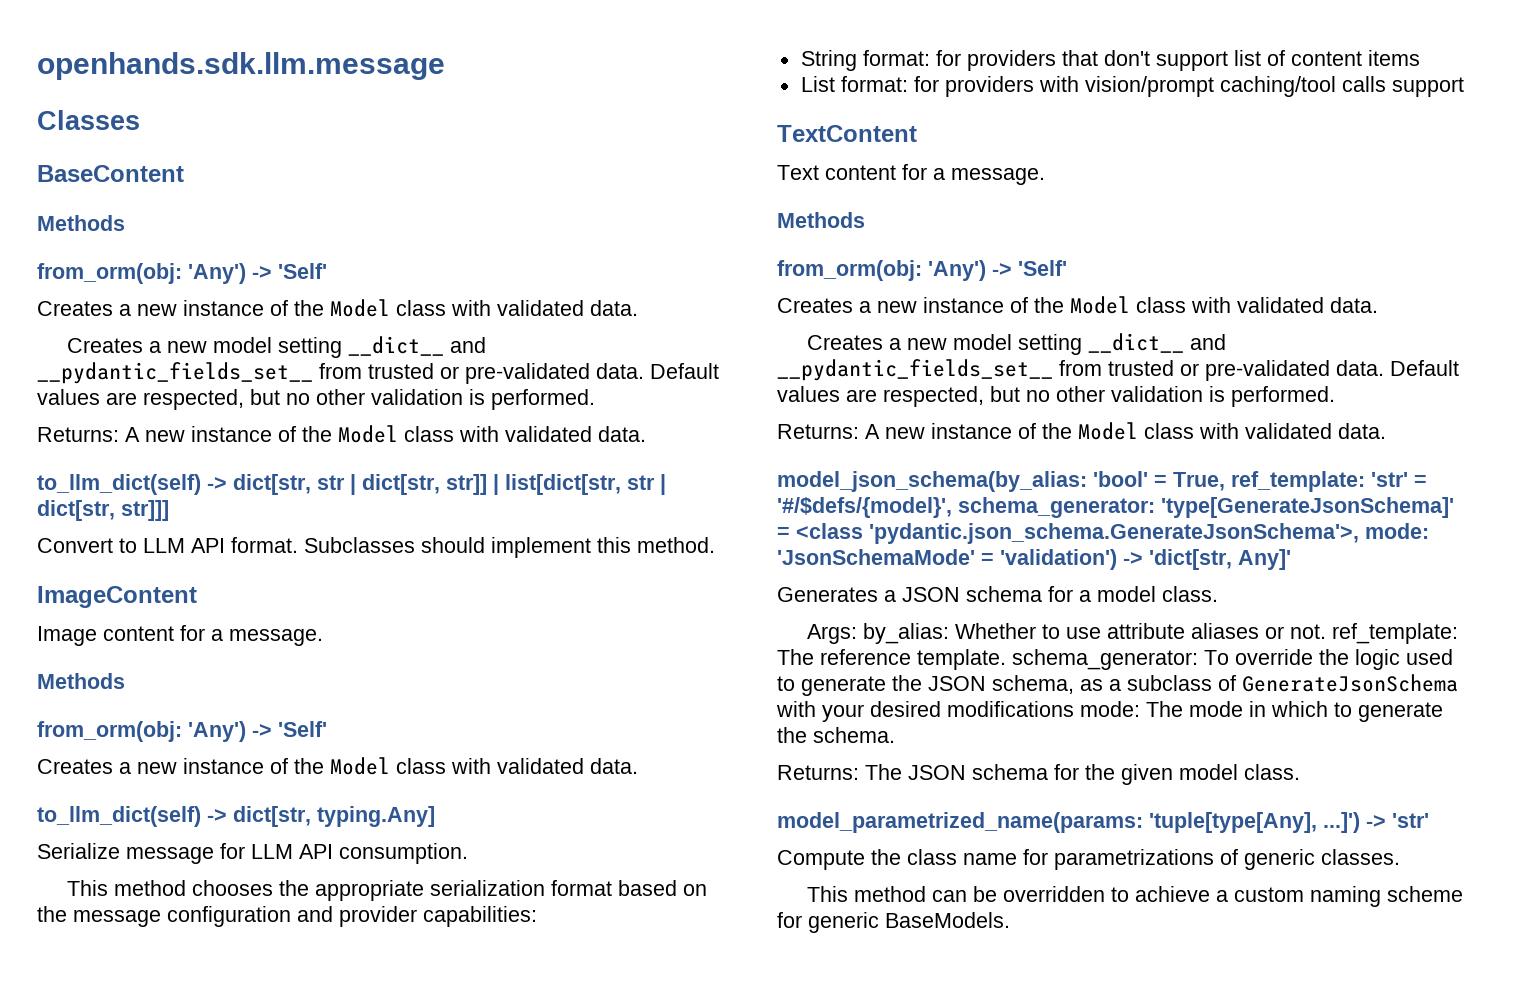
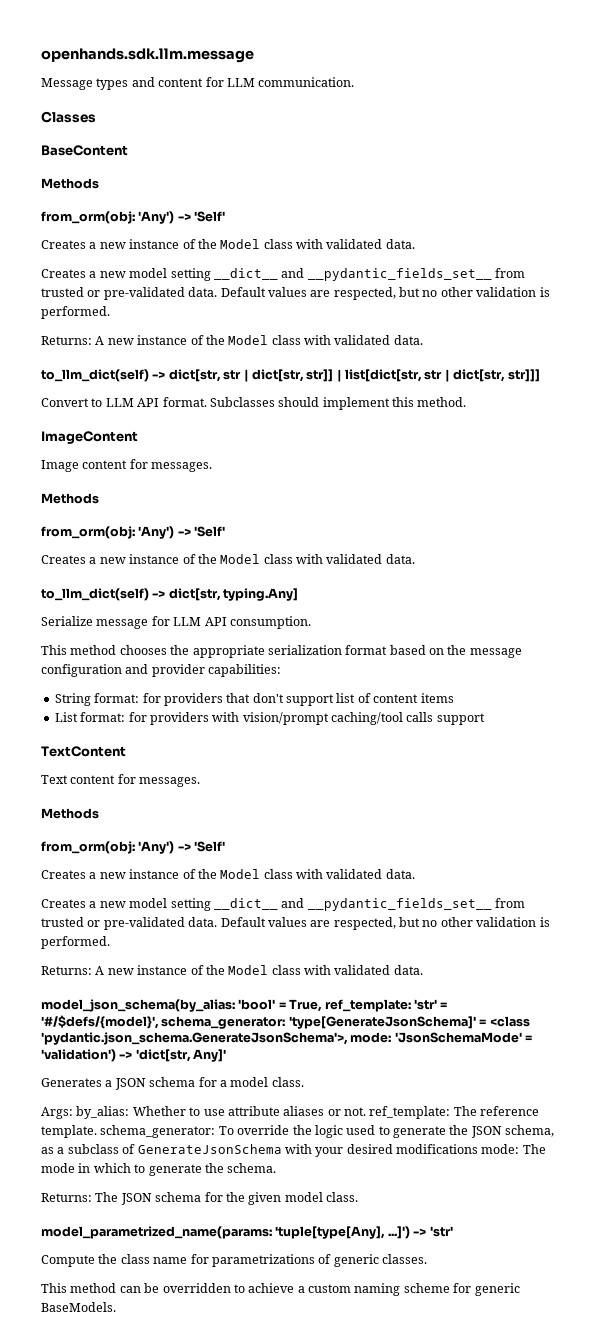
+ Message types and content for LLM communication.
- Image content for a message.
+ Image content for messages.
- Text content for a message.
+ Text content for messages.

